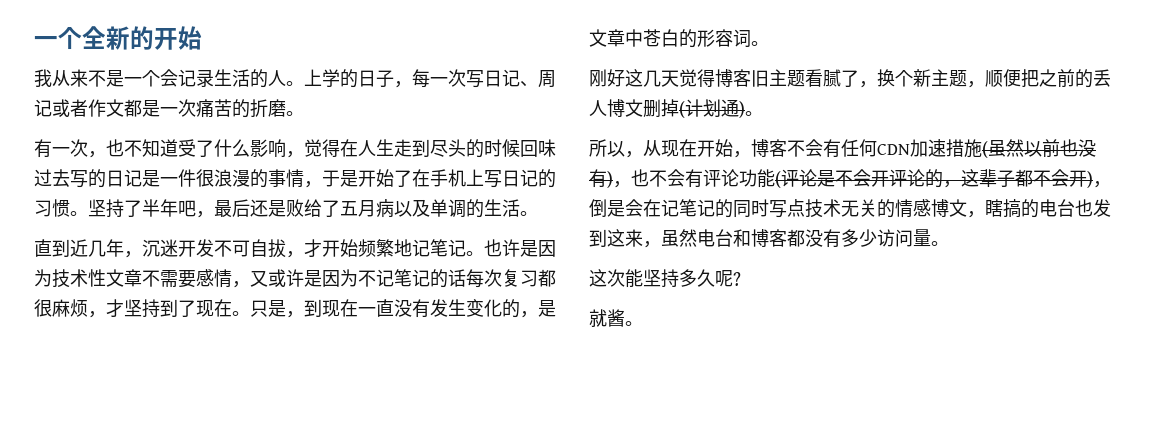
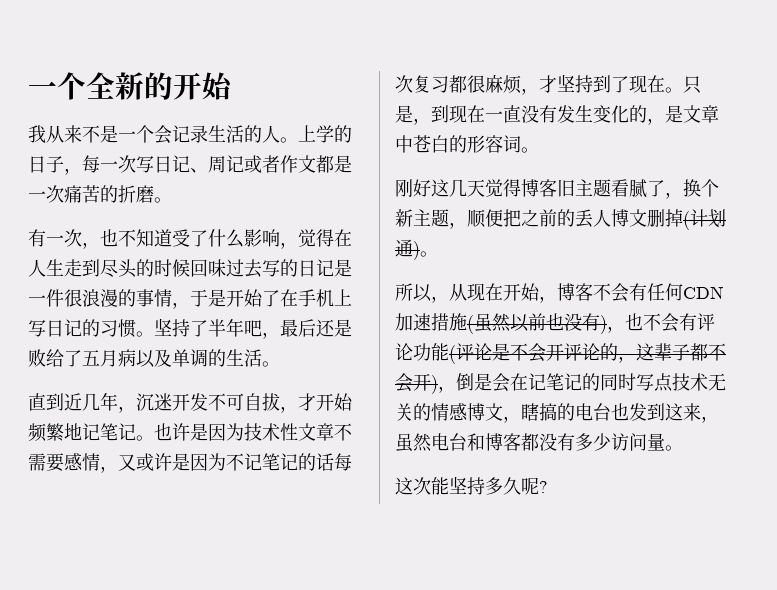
- 就酱。

